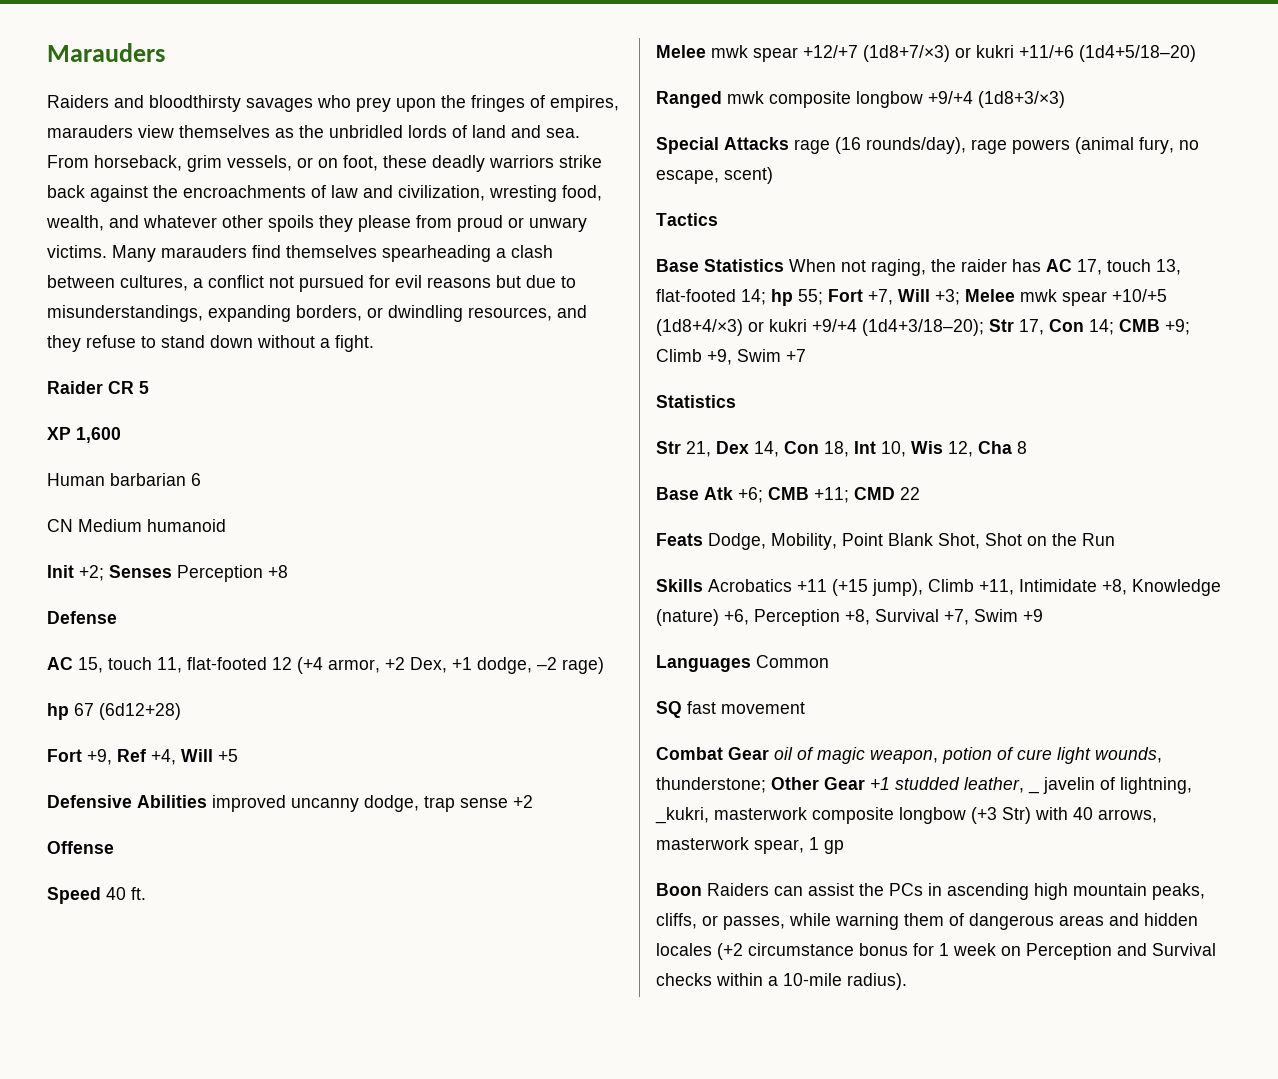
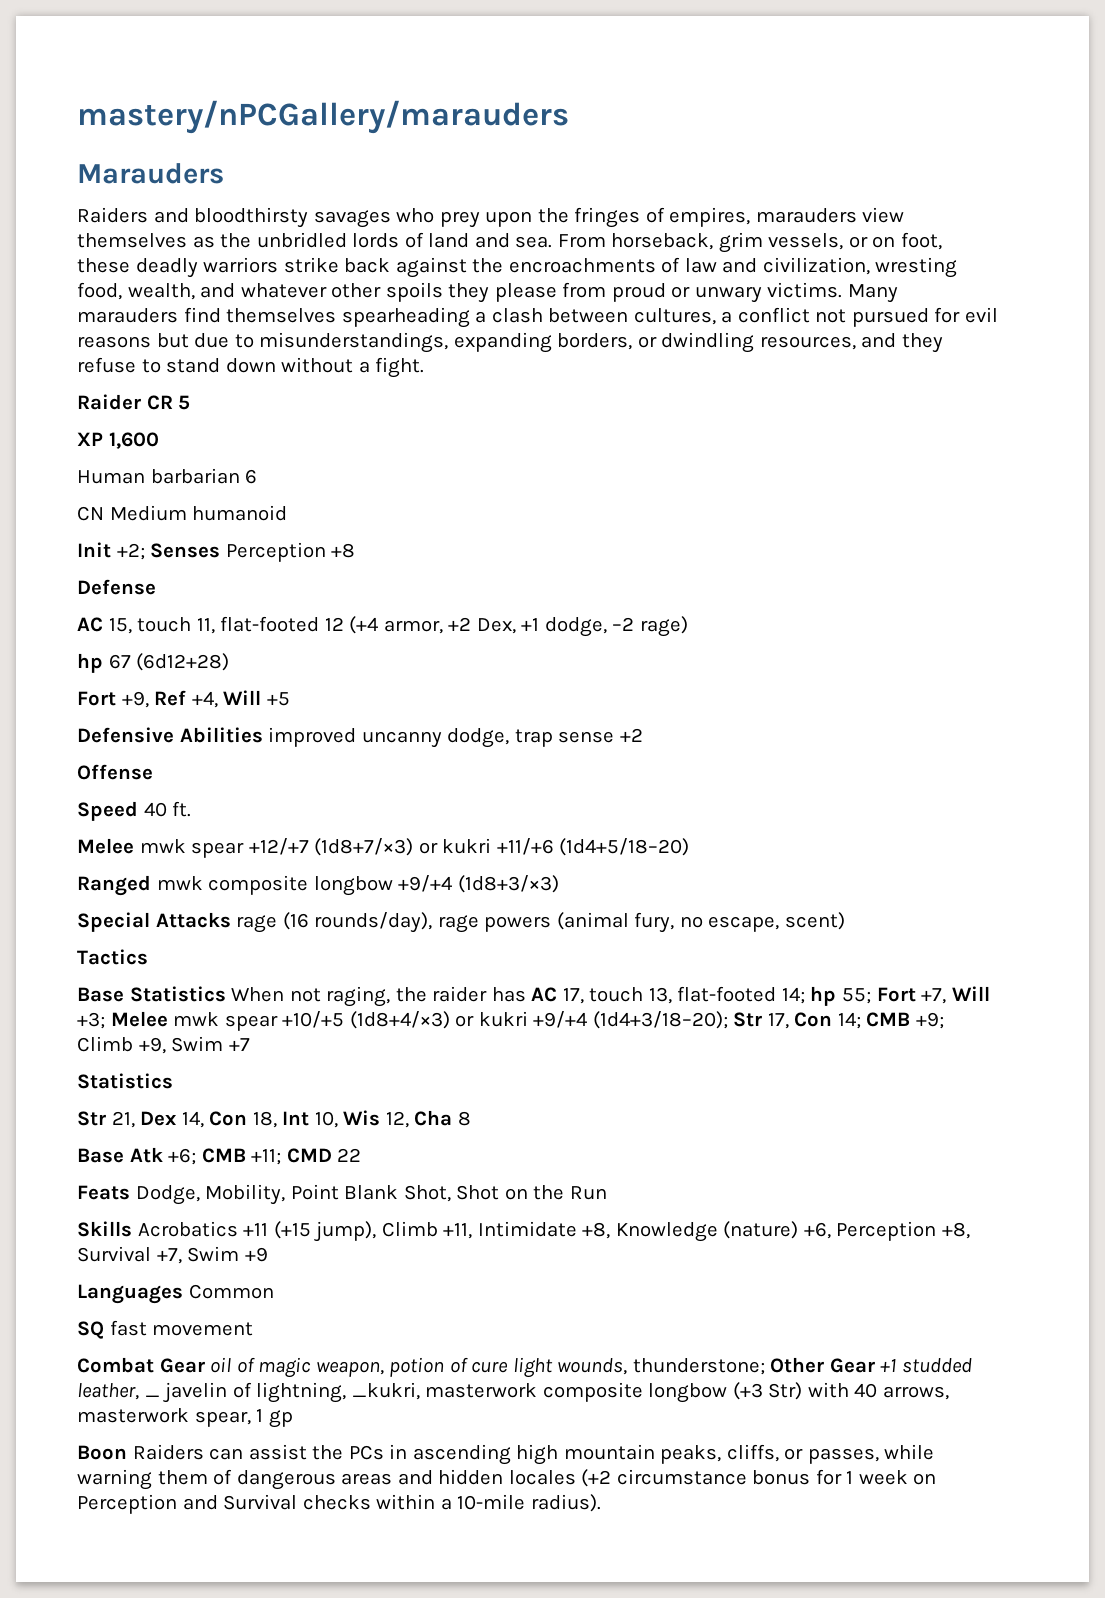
+ mastery/nPCGallery/marauders

